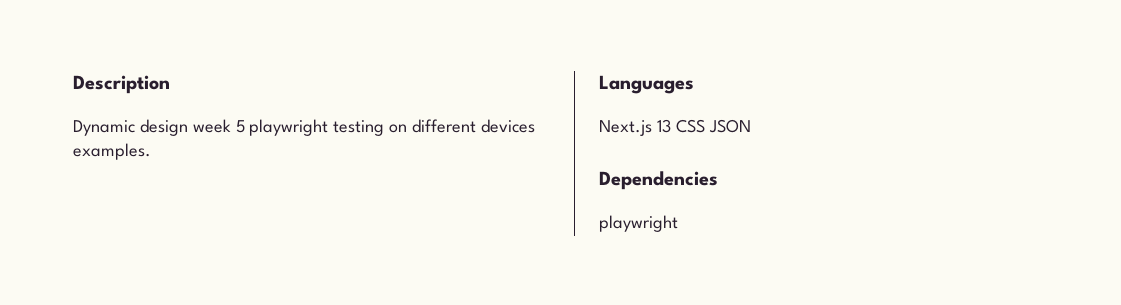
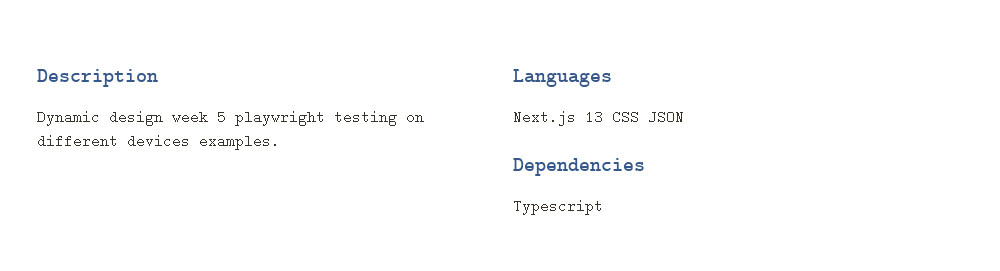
  Dependencies
- playwright
+ Typescript

